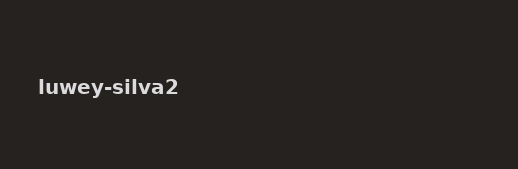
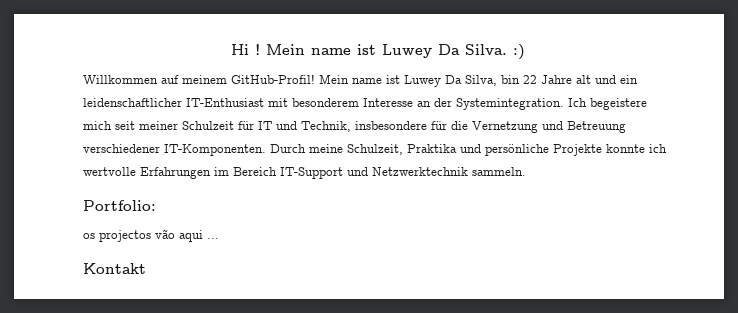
- luwey-silva2
+ Hi ! Mein name ist Luwey Da Silva. :)
+ Willkommen auf meinem GitHub-Profil! Mein name ist Luwey Da Silva, bin 22 Jahre alt und ein leidenschaftlicher IT-Enthusiast mit besonderem Interesse an der Systemintegration. Ich begeistere mich seit meiner Schulzeit für IT und Technik, insbesondere für die Vernetzung und Betreuung verschiedener IT-Komponenten. Durch meine Schulzeit, Praktika und persönliche Projekte konnte ich wertvolle Erfahrungen im Bereich IT-Support und Netzwerktechnik sammeln.
+ Portfolio:
+ os projectos vão aqui ...
+ Kontakt

